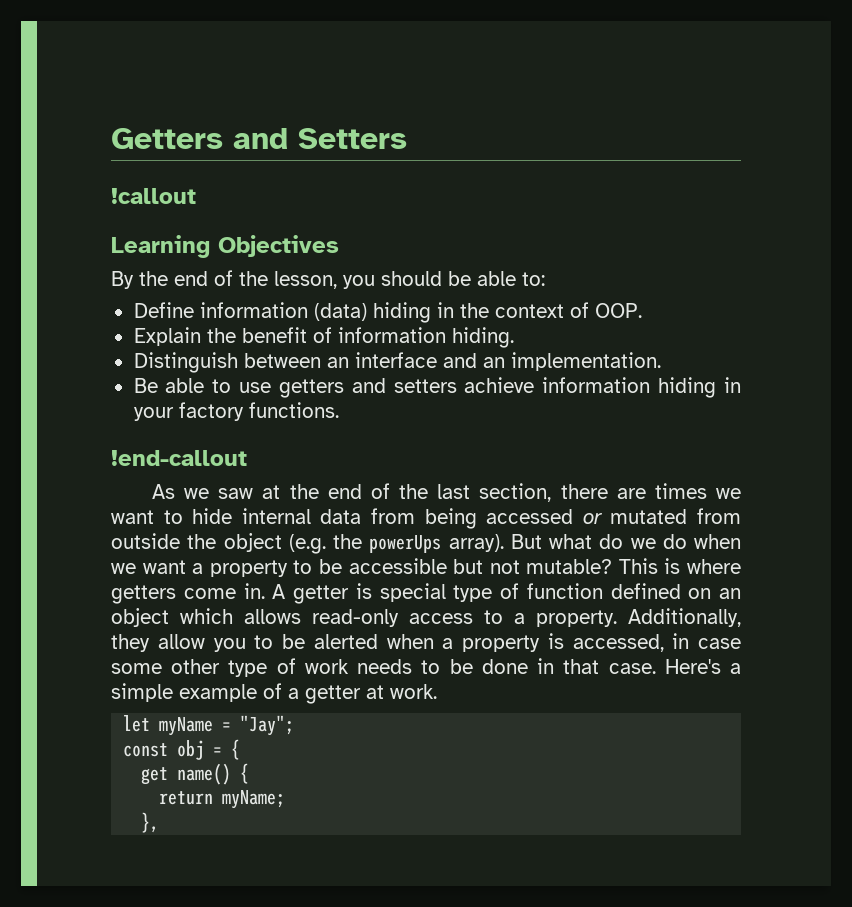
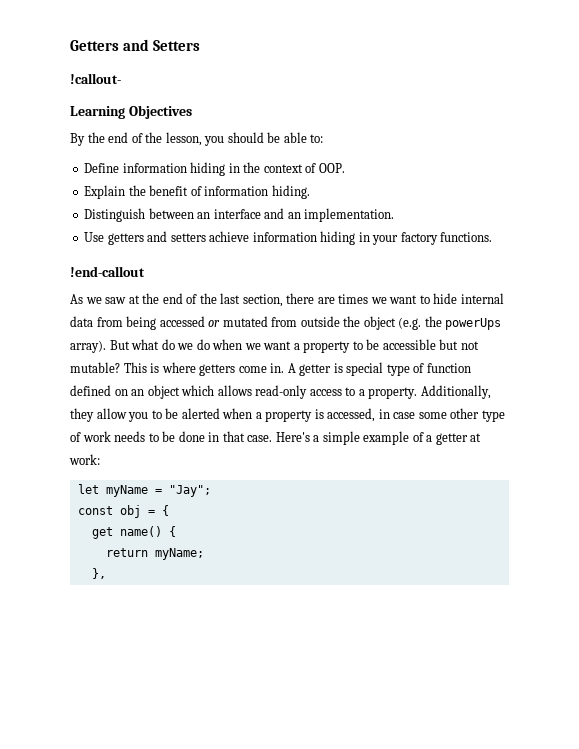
- !callout
+ !callout-
- Define information (data) hiding in the context of OOP.
+ Define information hiding in the context of OOP.
- Be able to use getters and setters achieve information hiding in your factory functions.
+ Use getters and setters achieve information hiding in your factory functions.
- Here's a simple example of a getter at work.
+ Here's a simple example of a getter at work:

